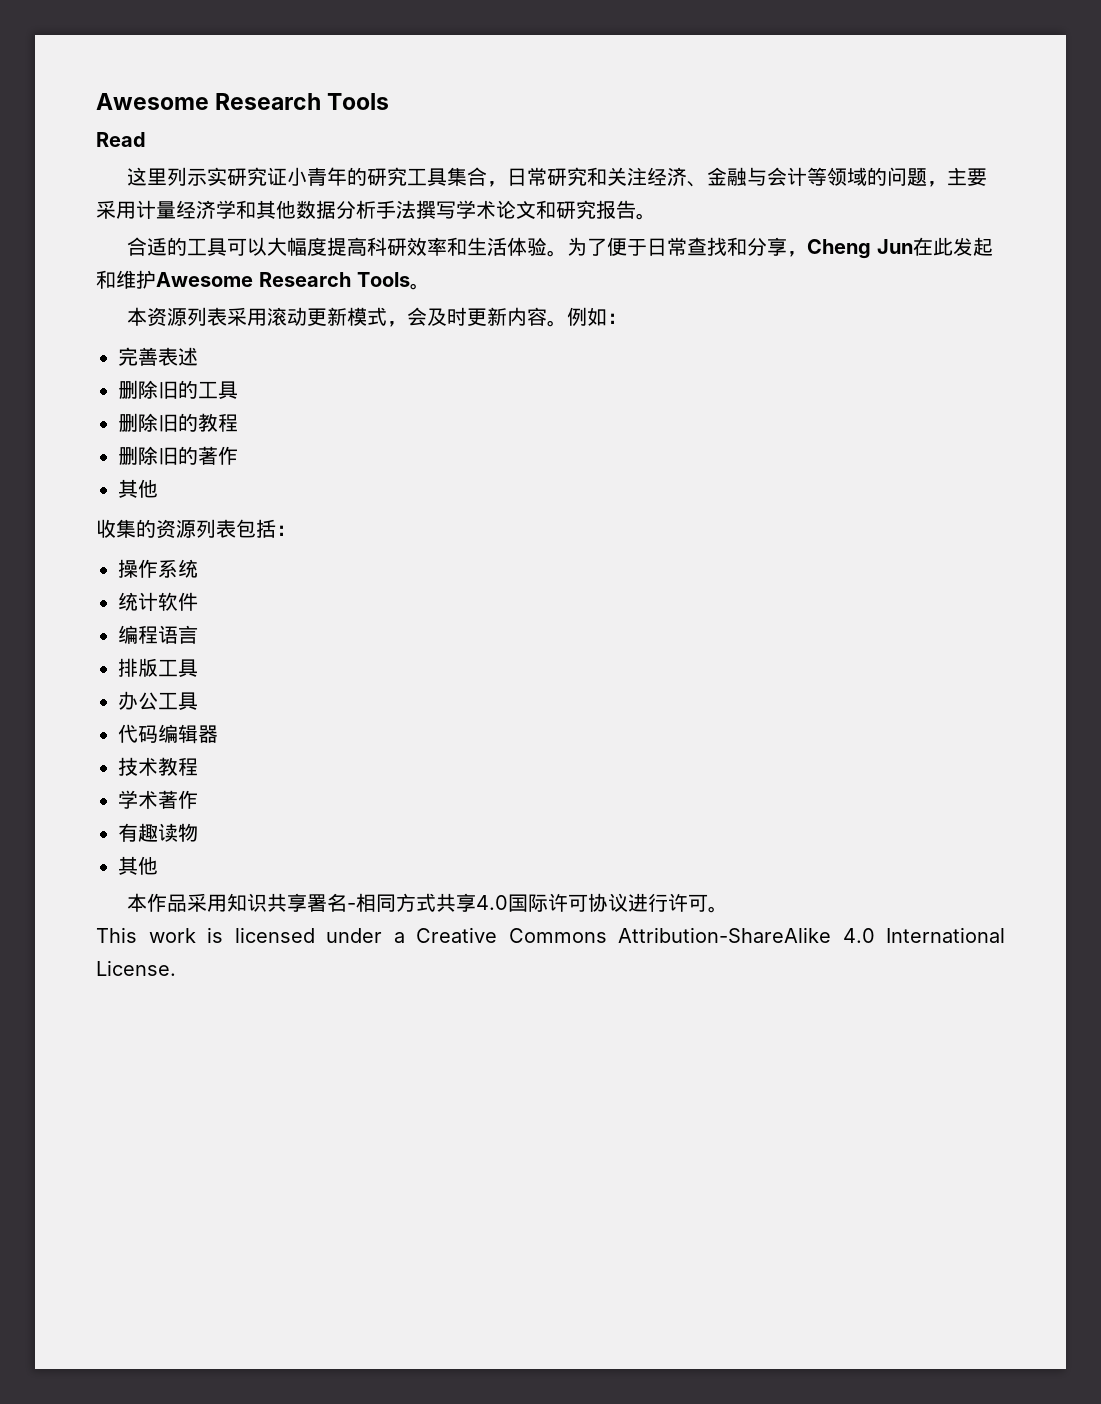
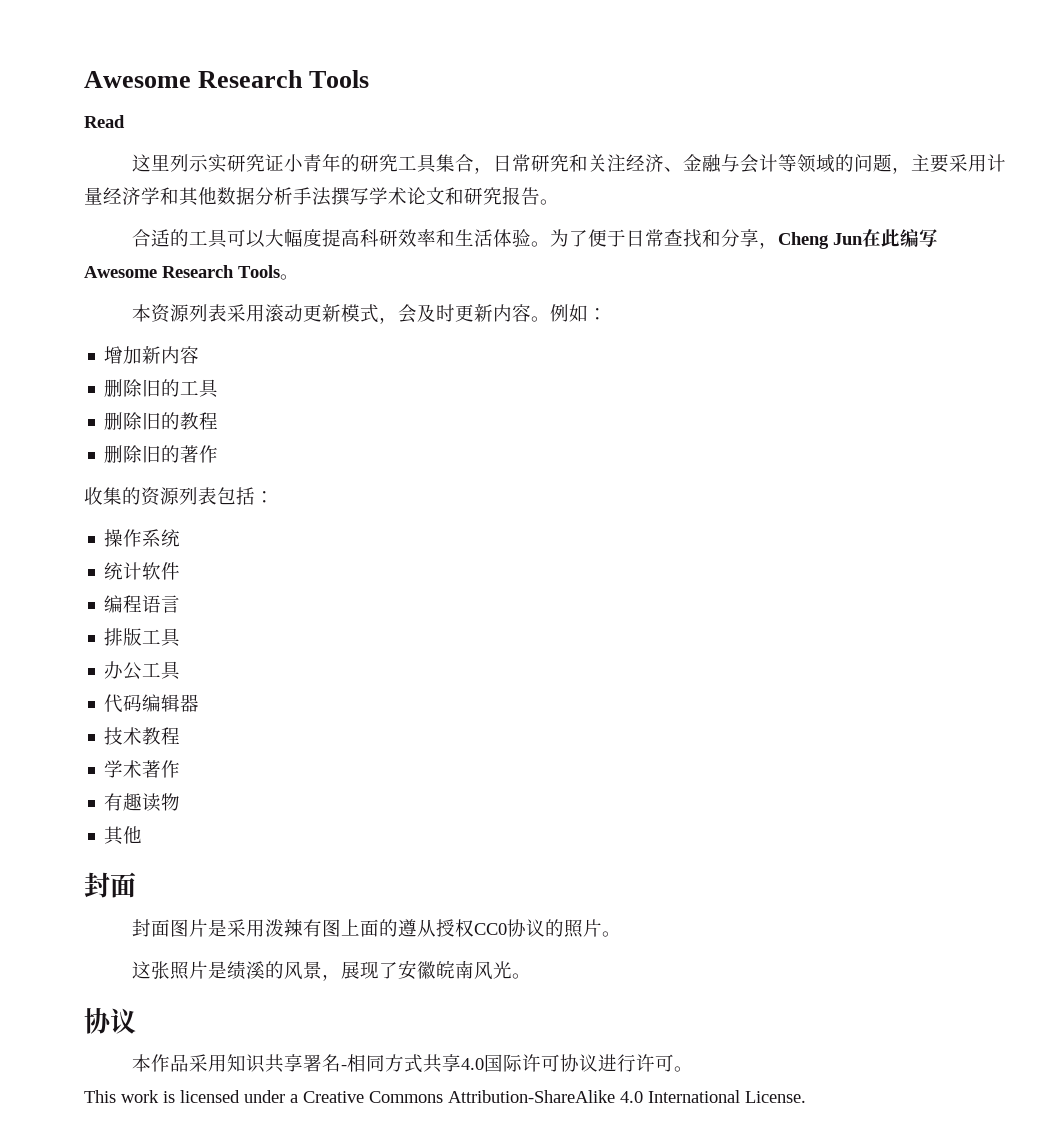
- 为了便于日常查找和分享，Cheng Jun在此发起和维护Awesome Research Tools。
+ 为了便于日常查找和分享，Cheng Jun在此编写Awesome Research Tools。
- 完善表述
+ 增加新内容
  删除旧的著作
- 其他
  有趣读物
  其他
+ 封面
+ 封面图片是采用泼辣有图上面的遵从授权CC0协议的照片。
+ 这张照片是绩溪的风景，展现了安徽皖南风光。
+ 协议

